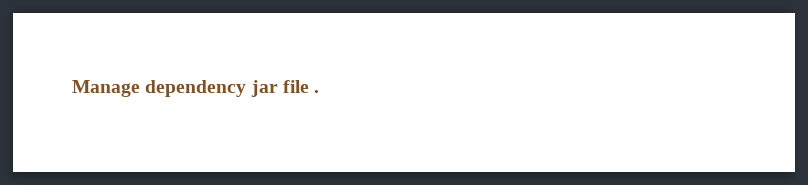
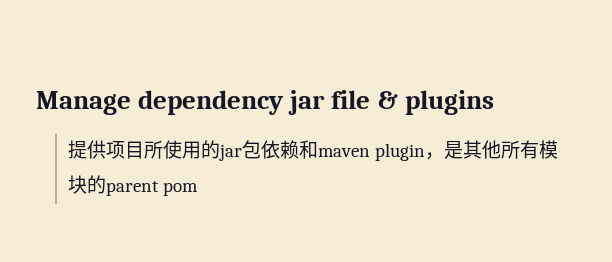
- Manage dependency jar file .
+ Manage dependency jar file & plugins
+ 提供项目所使用的jar包依赖和maven plugin，是其他所有模块的parent pom

